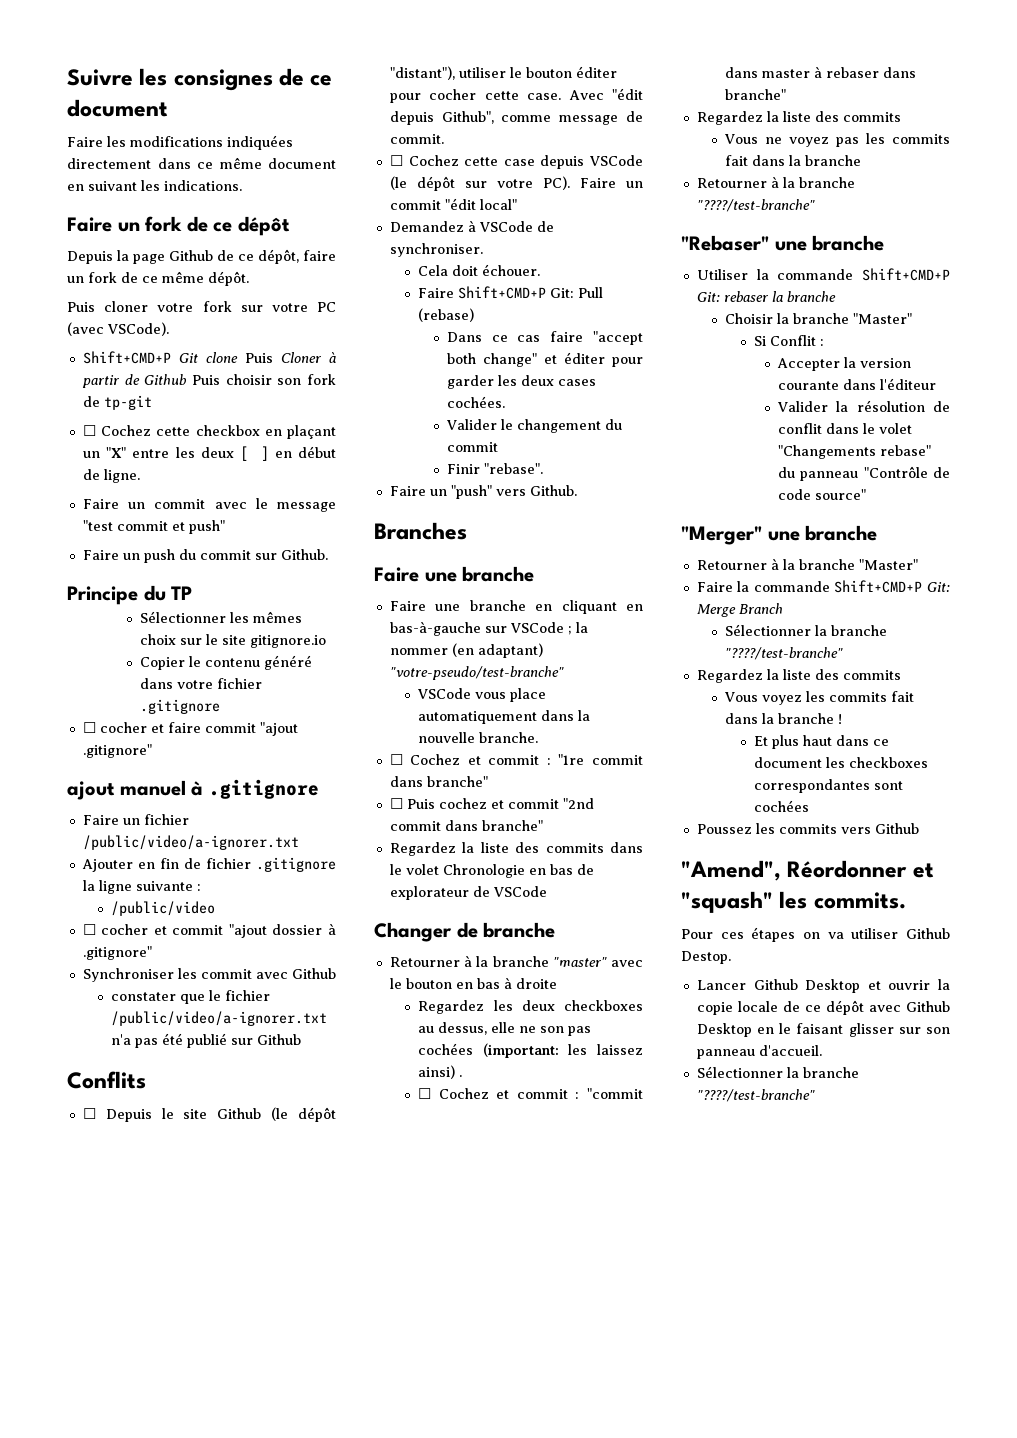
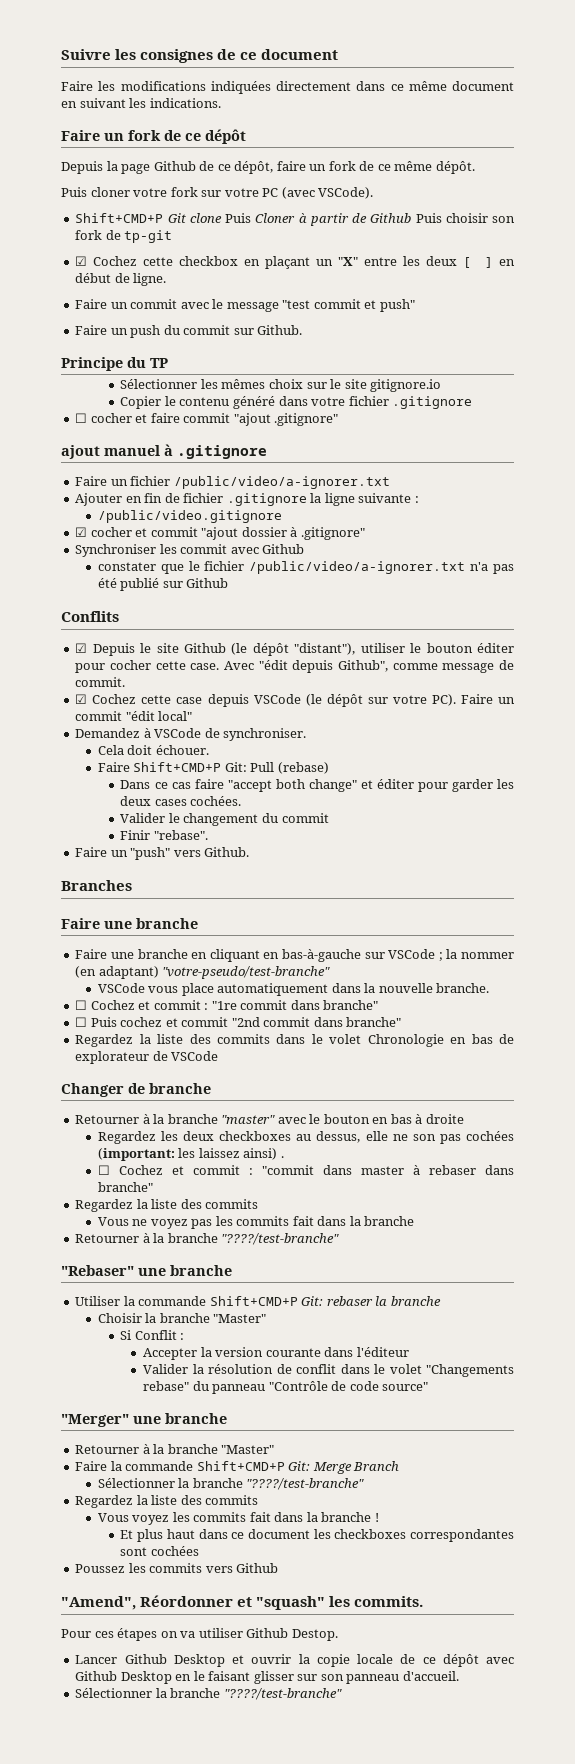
- ☐ Cochez cette checkbox en plaçant un "X" entre les deux [ ] en début de ligne.
+ ☑ Cochez cette checkbox en plaçant un "X" entre les deux [ ] en début de ligne.
- /public/video
- ☐ cocher et commit "ajout dossier à .gitignore"
+ /public/video.gitignore
+ ☑ cocher et commit "ajout dossier à .gitignore"
- ☐ Depuis le site Github (le dépôt "distant"), utiliser le bouton éditer pour cocher cette case.
+ ☑ Depuis le site Github (le dépôt "distant"), utiliser le bouton éditer pour cocher cette case.
- ☐ Cochez cette case depuis VSCode (le dépôt sur votre PC). Faire un commit "édit local"
+ ☑ Cochez cette case depuis VSCode (le dépôt sur votre PC). Faire un commit "édit local"

